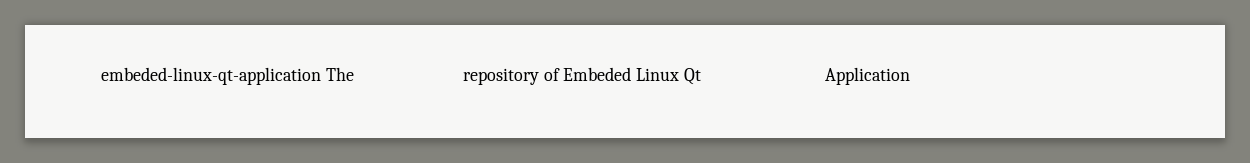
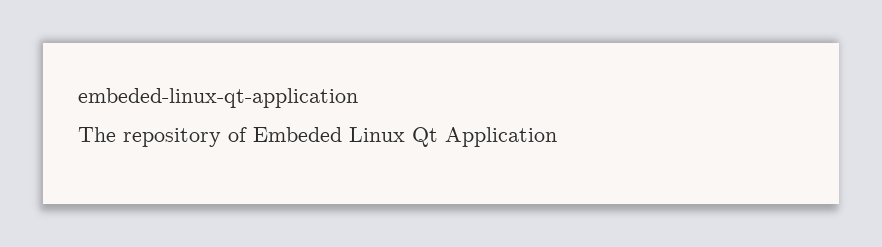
- embeded-linux-qt-application The repository of Embeded Linux Qt Application
+ embeded-linux-qt-application
+ The repository of Embeded Linux Qt Application

